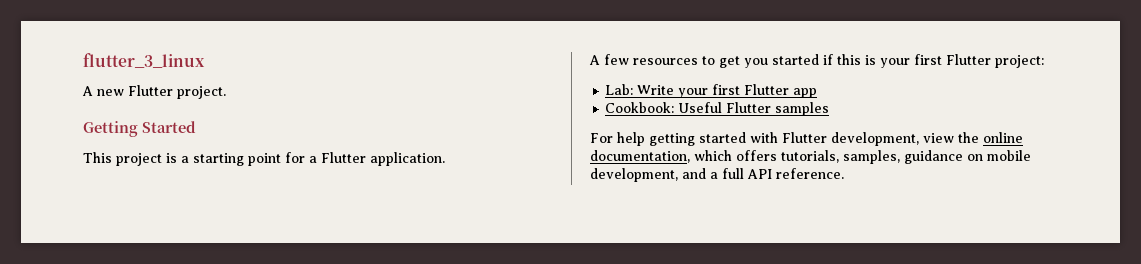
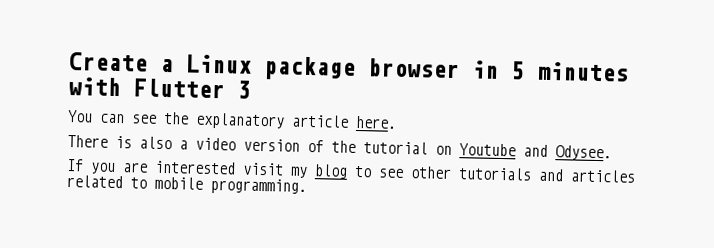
- flutter_3_linux
- A new Flutter project.
- Getting Started
- This project is a starting point for a Flutter application.
- A few resources to get you started if this is your first Flutter project:
- Lab: Write your first Flutter app
- Cookbook: Useful Flutter samples
- For help getting started with Flutter development, view the online documentation, which offers tutorials, samples, guidance on mobile development, and a full API reference.
+ Create a Linux package browser in 5 minutes with Flutter 3
+ You can see the explanatory article here.
+ There is also a video version of the tutorial on Youtube and Odysee.
+ If you are interested visit my blog to see other tutorials and articles related to mobile programming.

